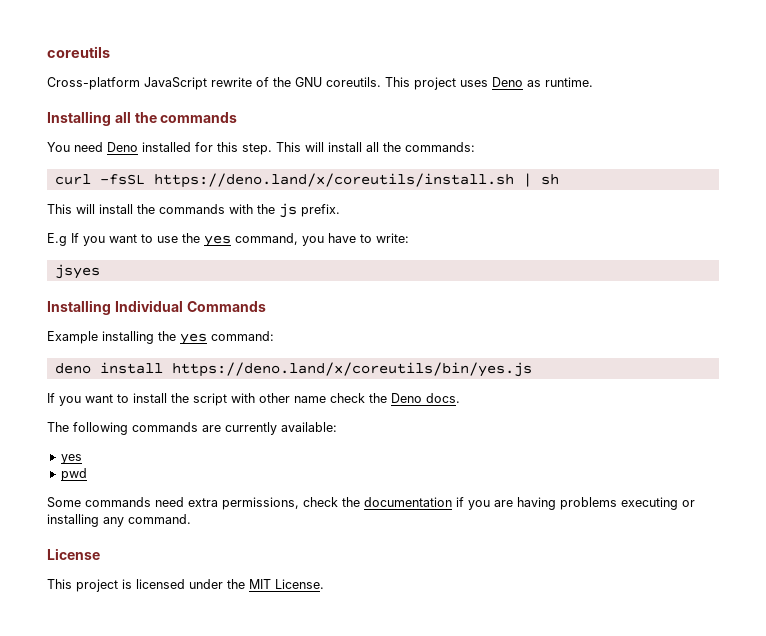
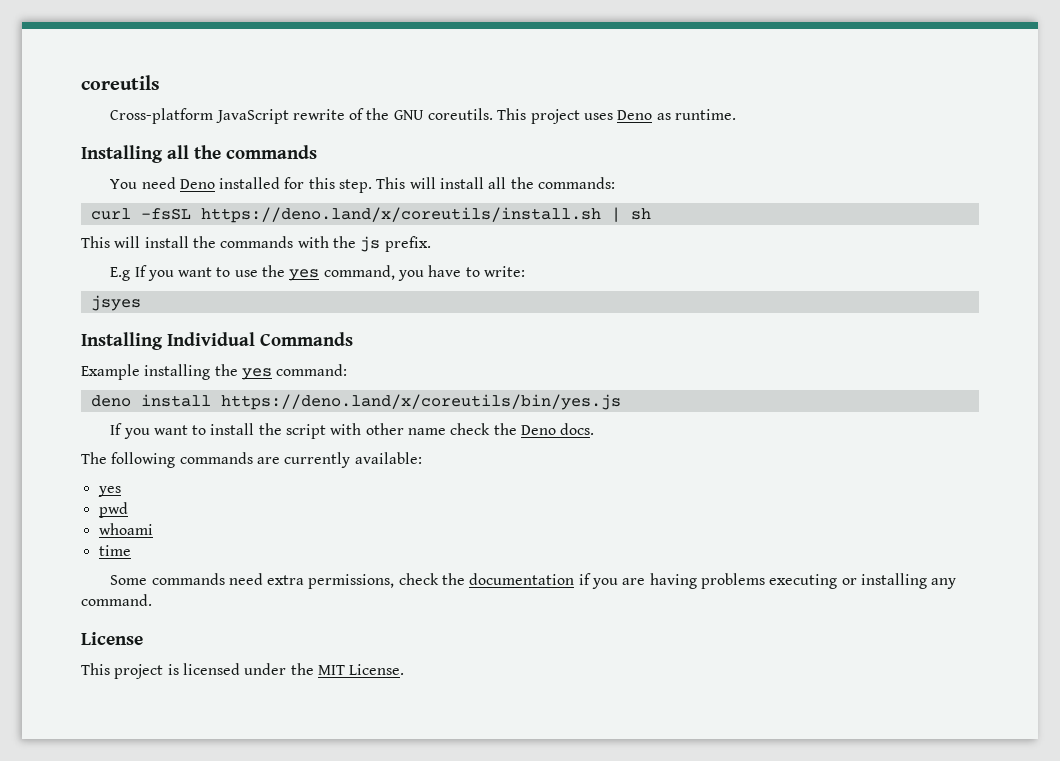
+ whoami
+ time

